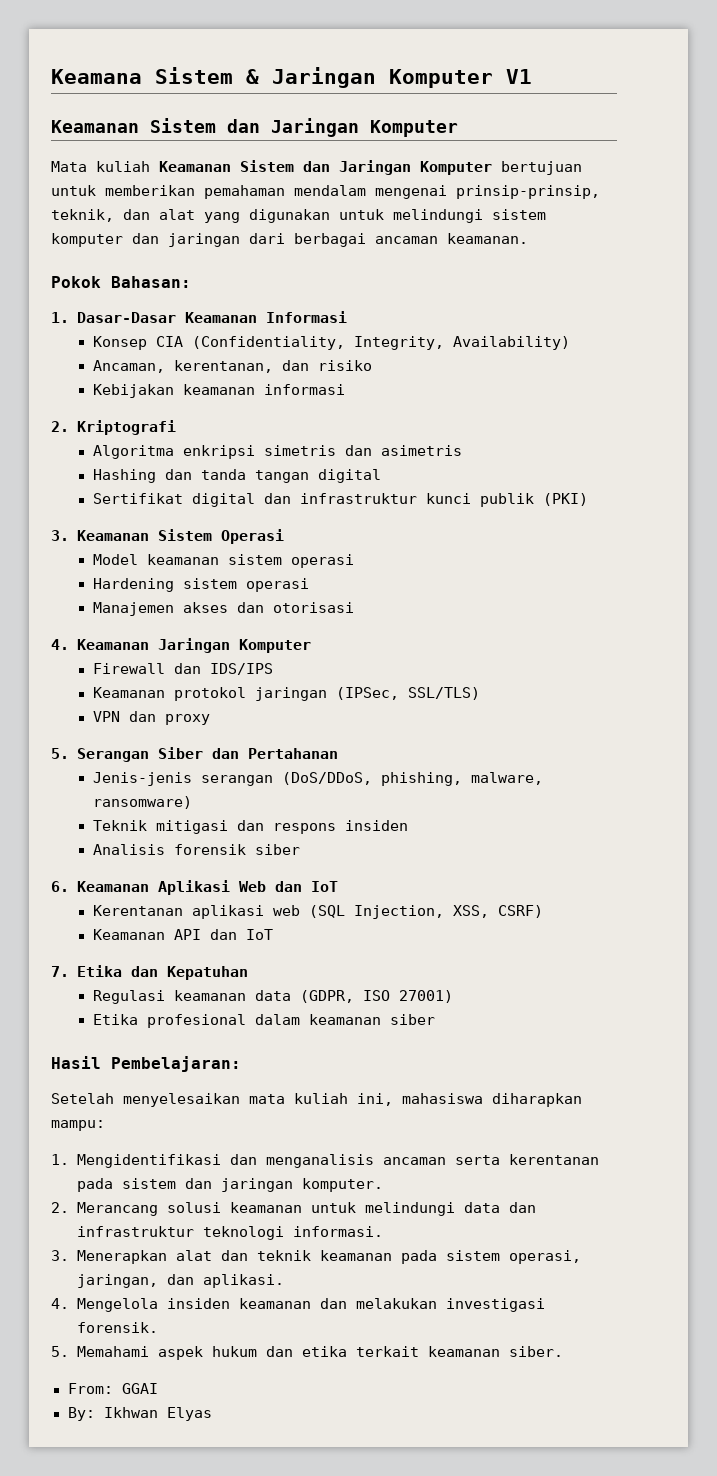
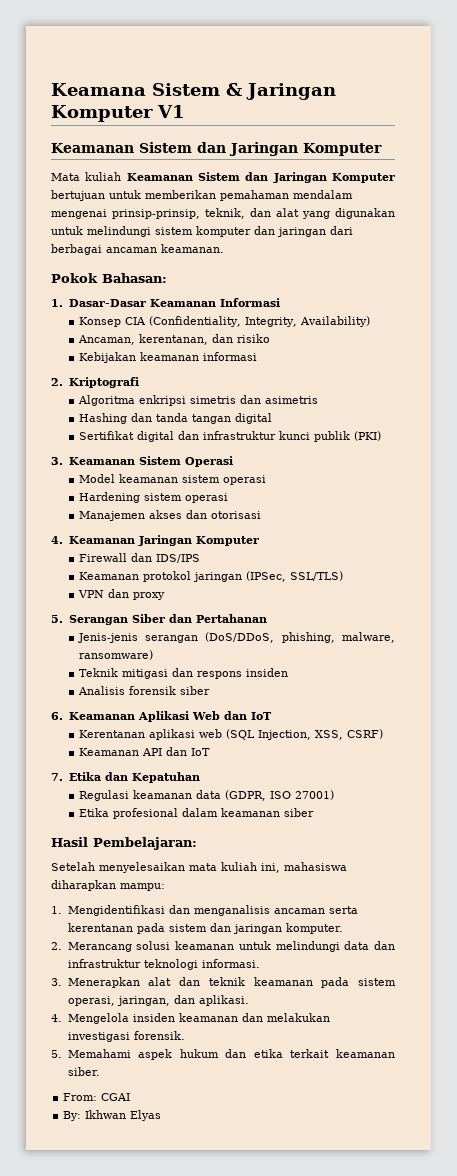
- From: GGAI
+ From: CGAI

